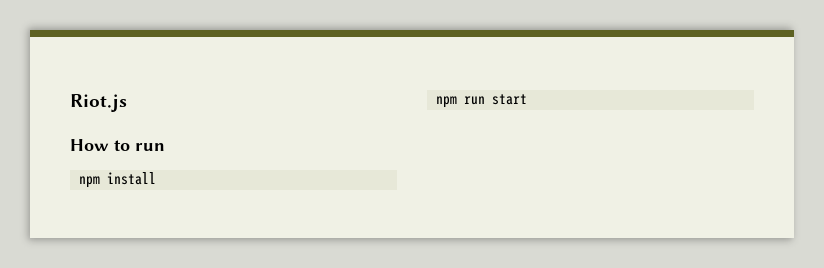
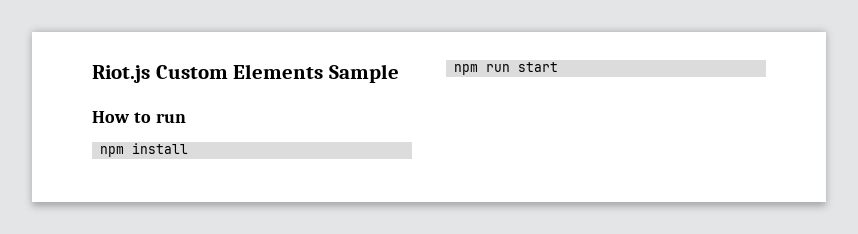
- Riot.js
+ Riot.js Custom Elements Sample

